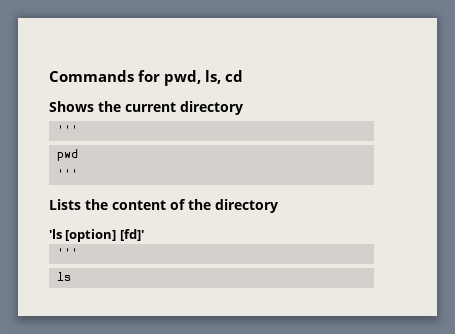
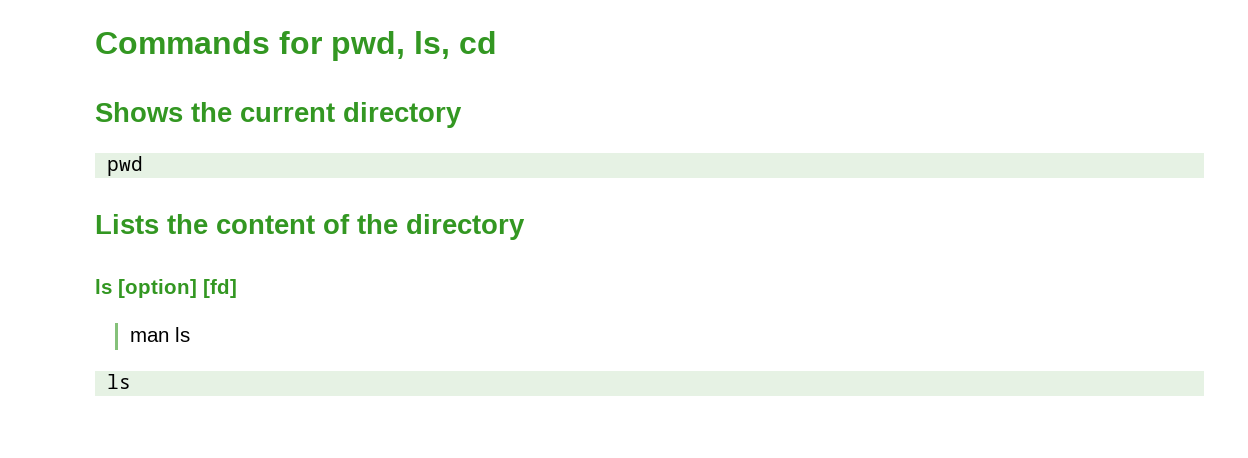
  Shows the current directory
- '''
  pwd
- '''
- 'ls [option] [fd]'
- '''
+ ls [option] [fd]
+ man ls

